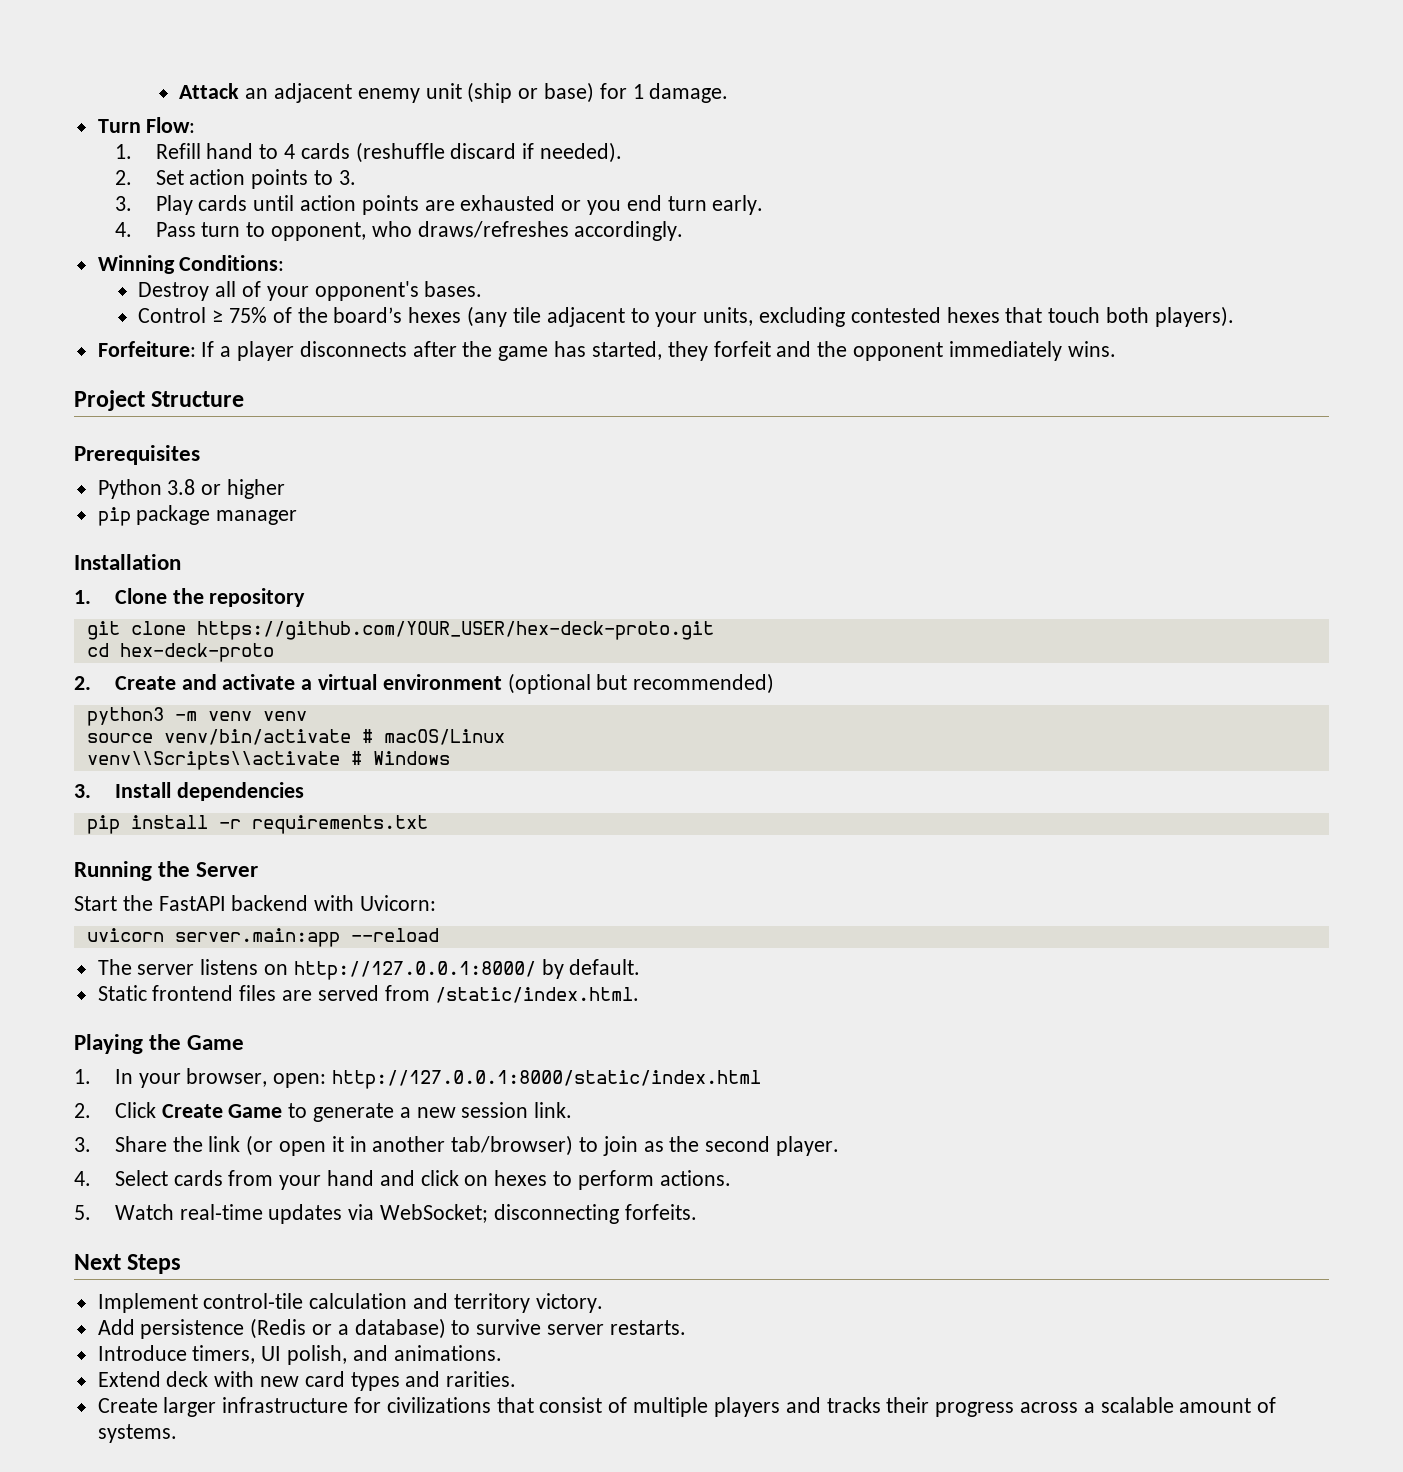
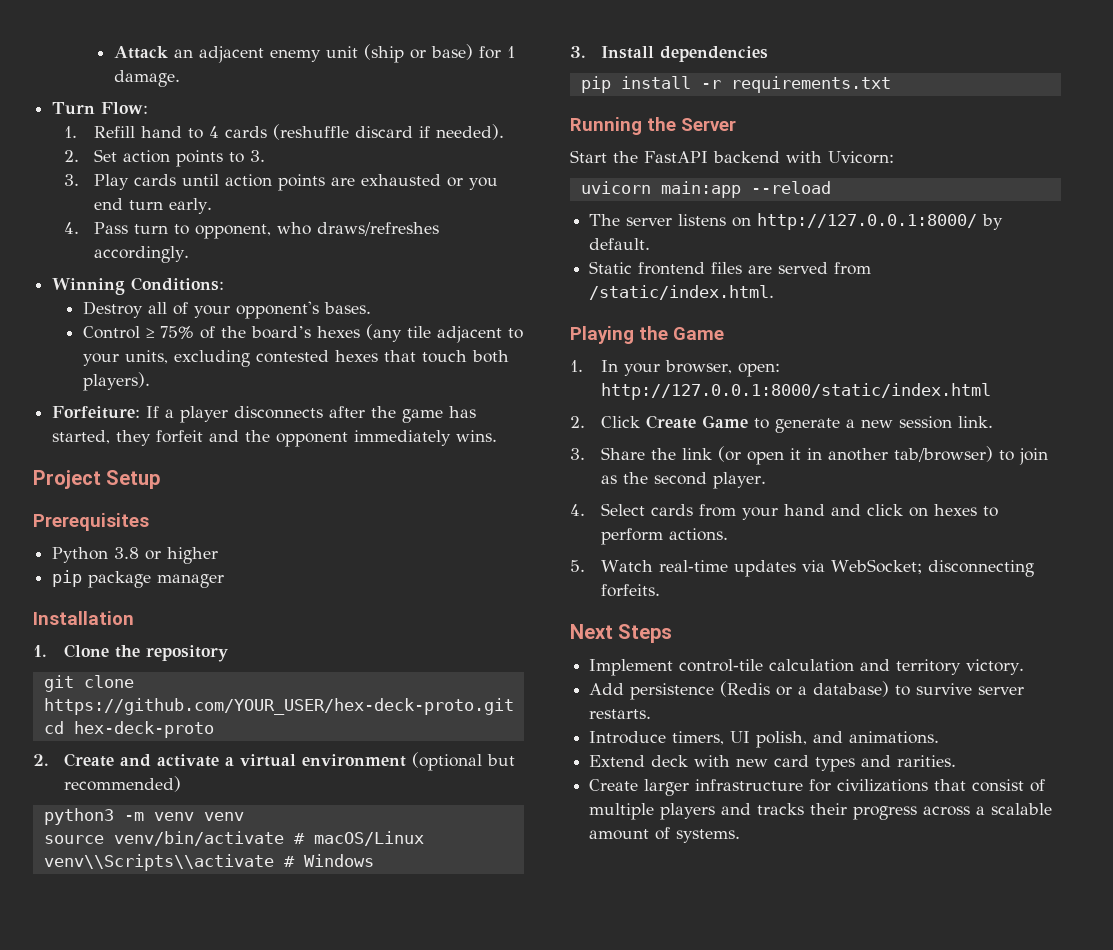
- Project Structure
+ Project Setup
- uvicorn server.main:app --reload
+ uvicorn main:app --reload

